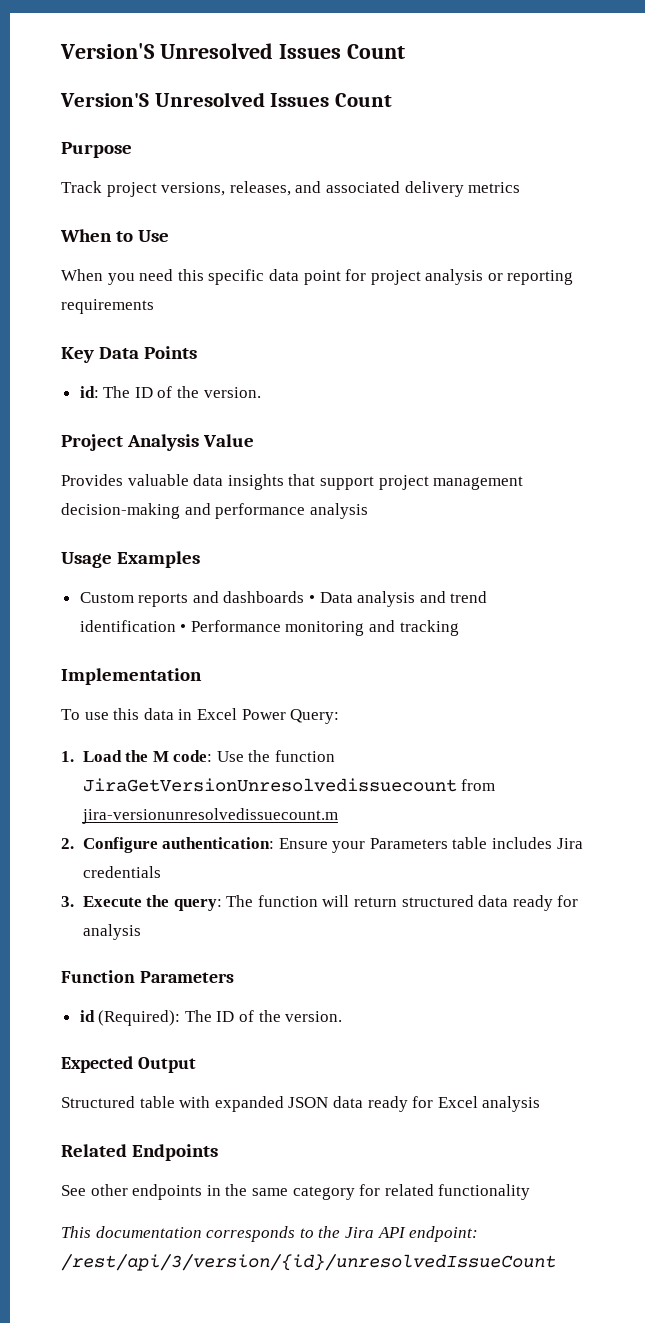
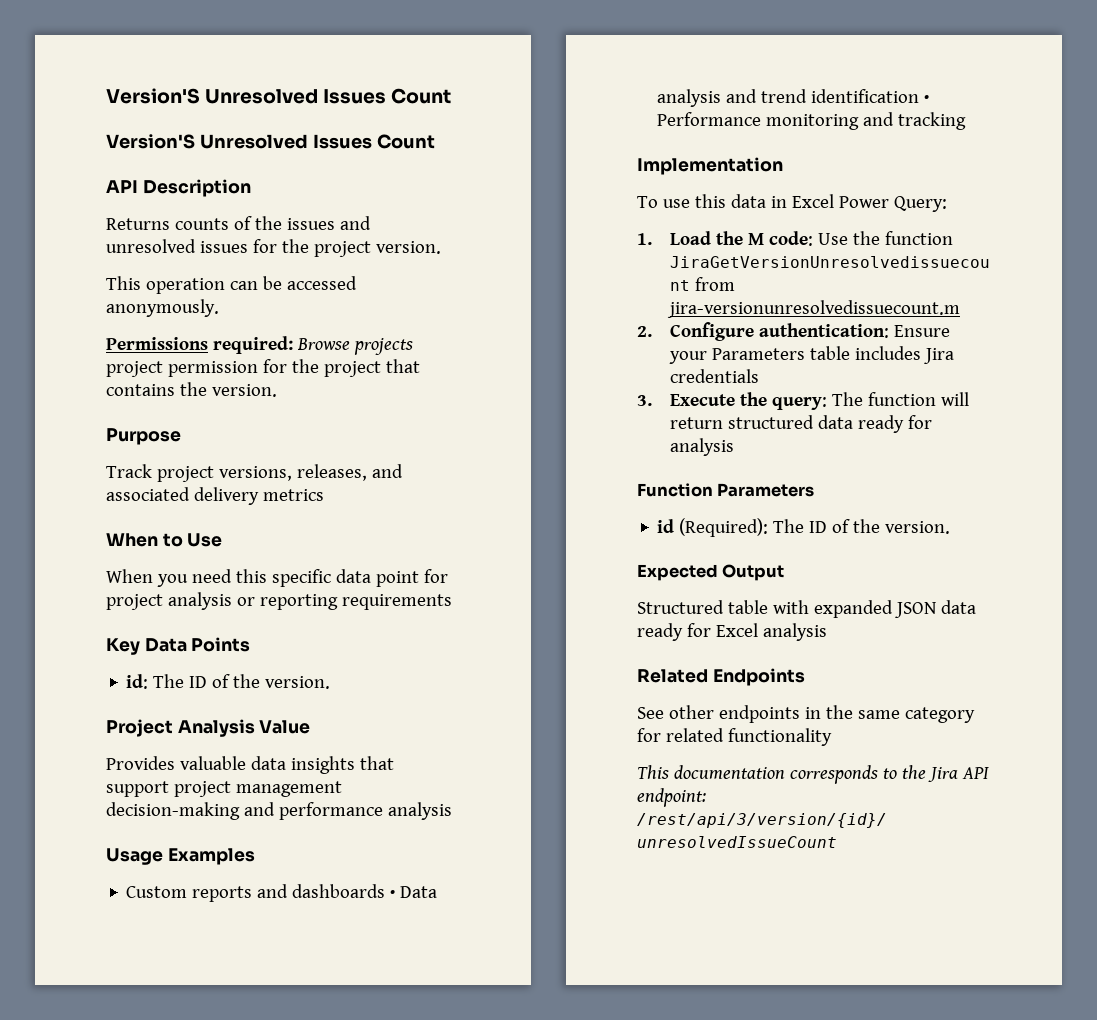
+ API Description
+ Returns counts of the issues and unresolved issues for the project version.
+ This operation can be accessed anonymously.
+ Permissions required: Browse projects project permission for the project that contains the version.

